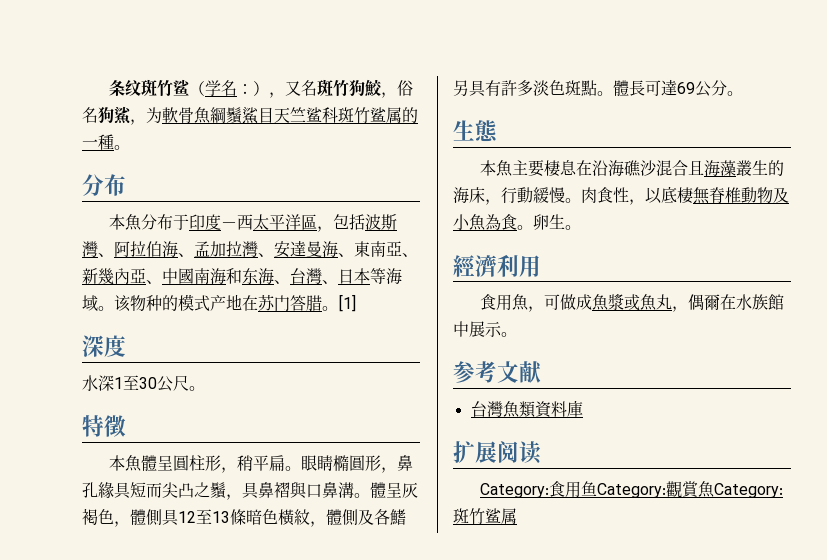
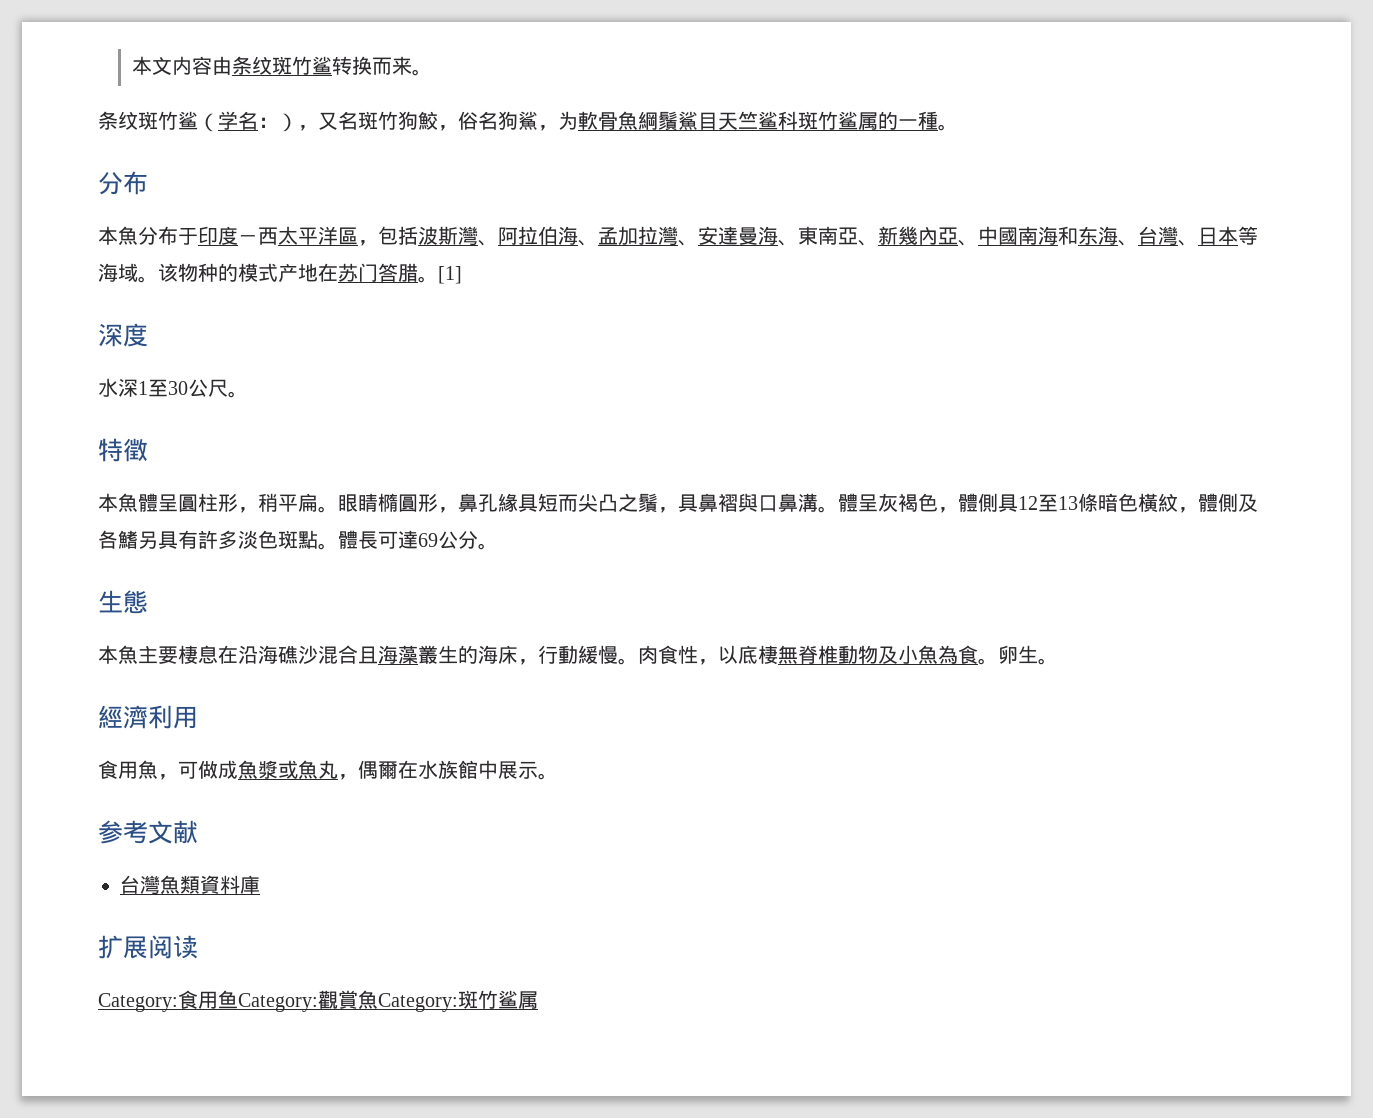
+ 本文内容由条纹斑竹鲨转换而来。

